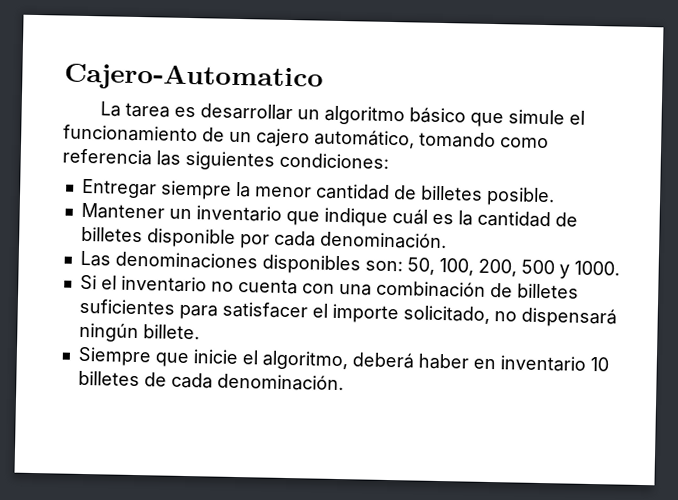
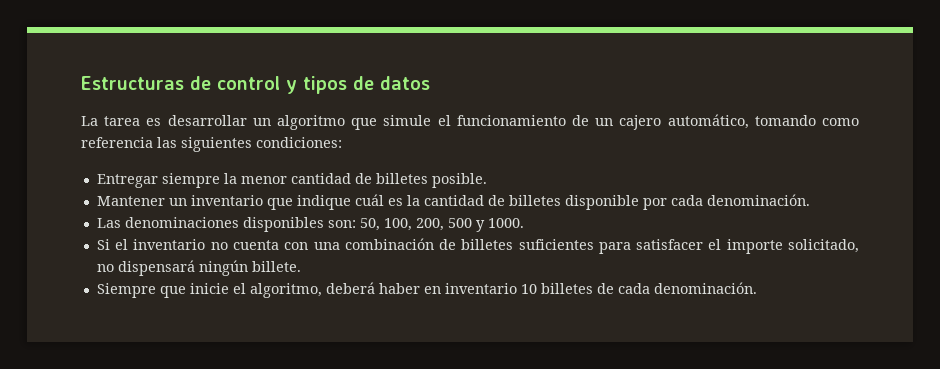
- Cajero-Automatico
+ Estructuras de control y tipos de datos
- La tarea es desarrollar un algoritmo básico que simule el funcionamiento de un cajero automático, tomando como referencia las siguientes condiciones:
+ La tarea es desarrollar un algoritmo que simule el funcionamiento de un cajero automático, tomando como referencia las siguientes condiciones:

